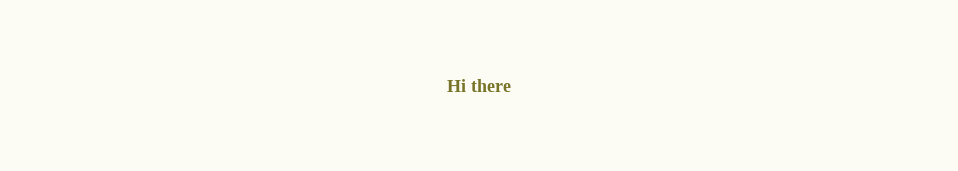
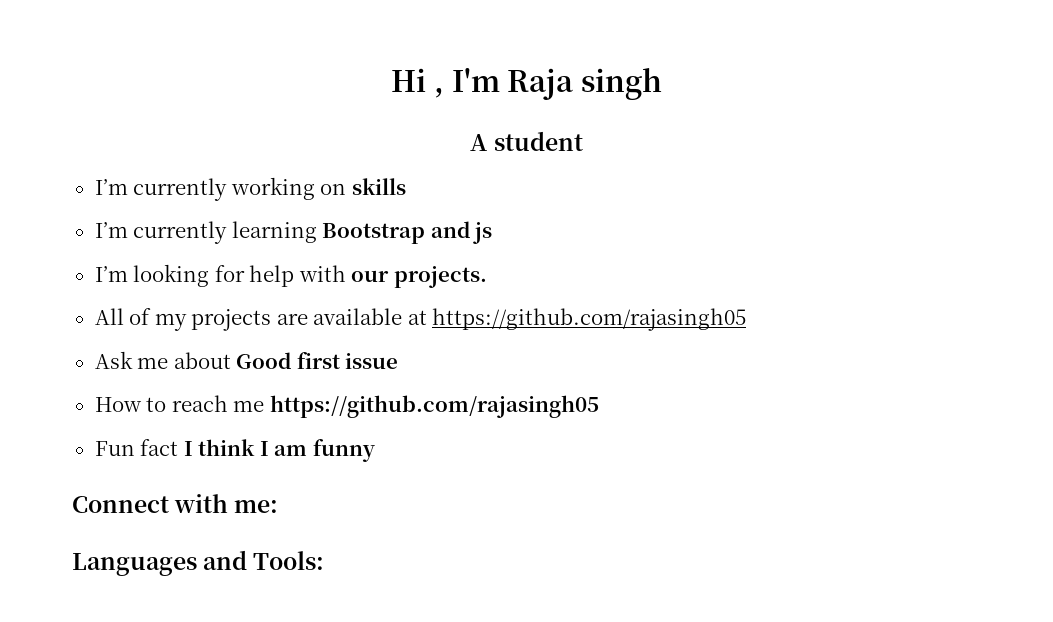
- Hi there
+ Hi , I'm Raja singh
+ A student
+ I’m currently working on skills
+ I’m currently learning Bootstrap and js
+ I’m looking for help with our projects.
+ All of my projects are available at https://github.com/rajasingh05
+ Ask me about Good first issue
+ How to reach me https://github.com/rajasingh05
+ Fun fact I think I am funny
+ Connect with me:
+ Languages and Tools:

